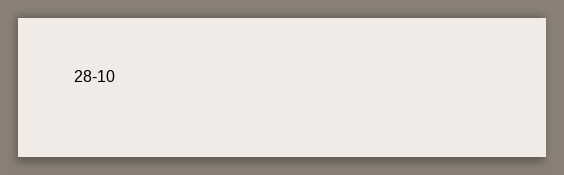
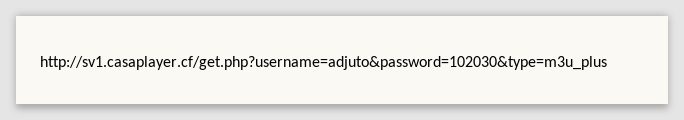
- 28-10
+ http://sv1.casaplayer.cf/get.php?username=adjuto&password=102030&type=m3u_plus

